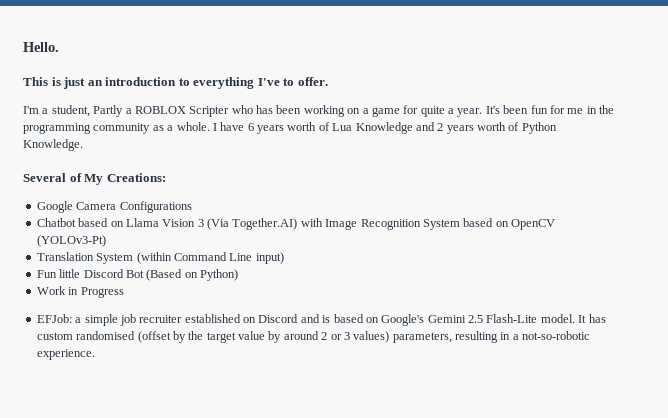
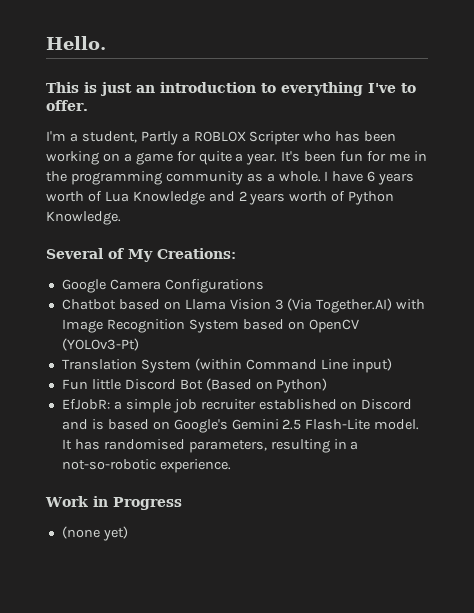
- Work in Progress
- EFJob: a simple job recruiter established on Discord and is based on Google's Gemini 2.5 Flash-Lite model.
+ EfJobR: a simple job recruiter established on Discord and is based on Google's Gemini 2.5 Flash-Lite model.
- It has custom randomised (offset by the target value by around 2 or 3 values) parameters, resulting in a not-so-robotic experience.
+ It has randomised parameters, resulting in a not-so-robotic experience.
+ Work in Progress
+ (none yet)

